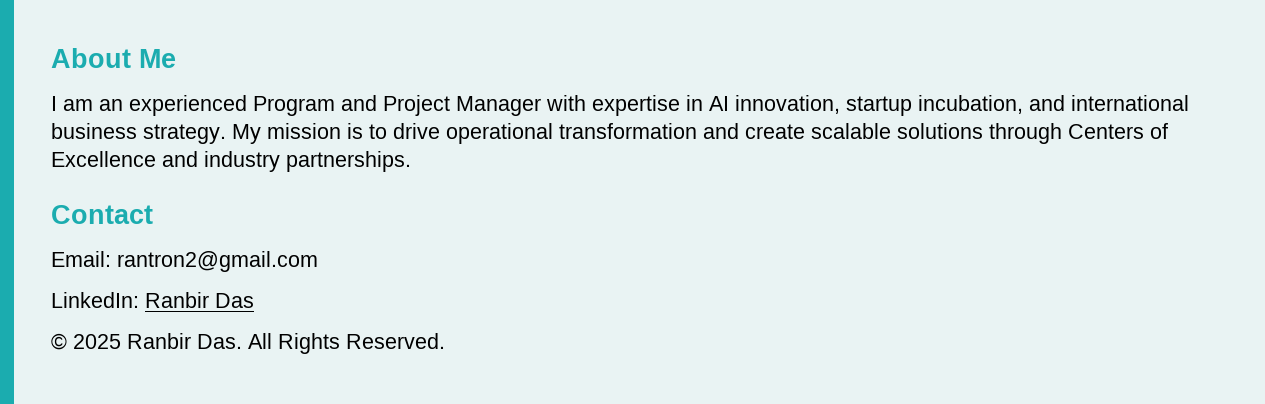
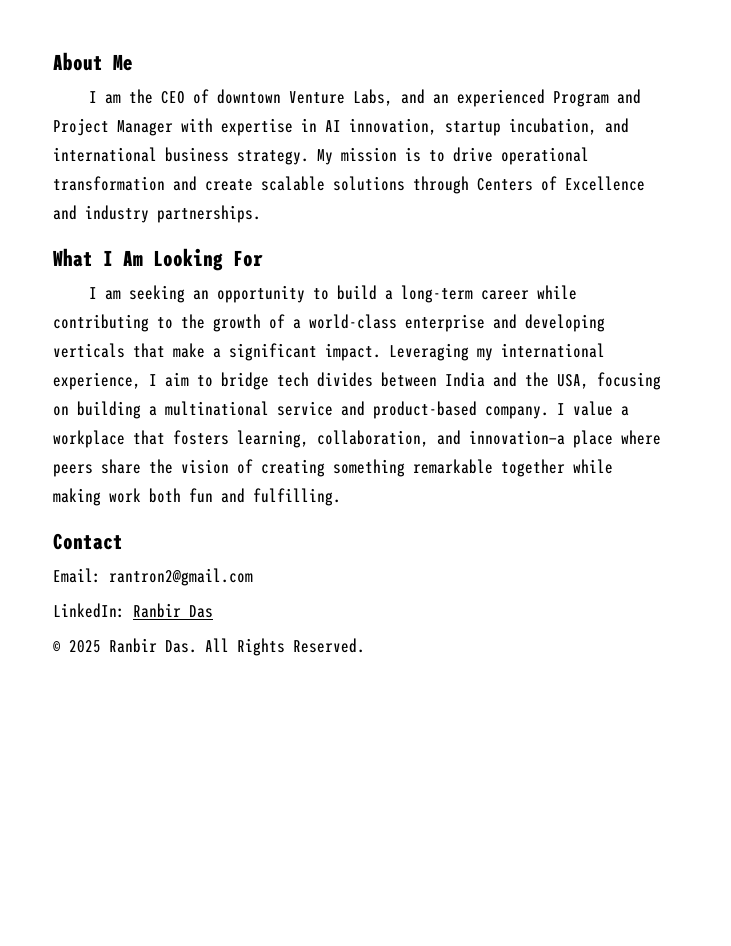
- I am an experienced Program and Project Manager with expertise in AI innovation, startup incubation, and international business strategy.
+ I am the CEO of downtown Venture Labs, and an experienced Program and Project Manager with expertise in AI innovation, startup incubation, and international business strategy.
+ What I Am Looking For
+ I am seeking an opportunity to build a long-term career while contributing to the growth of a world-class enterprise and developing verticals that make a significant impact. Leveraging my international experience, I aim to bridge tech divides between India and the USA, focusing on building a multinational service and product-based company. I value a workplace that fosters learning, collaboration, and innovation—a place where peers share the vision of creating something remarkable together while making work both fun and fulfilling.

